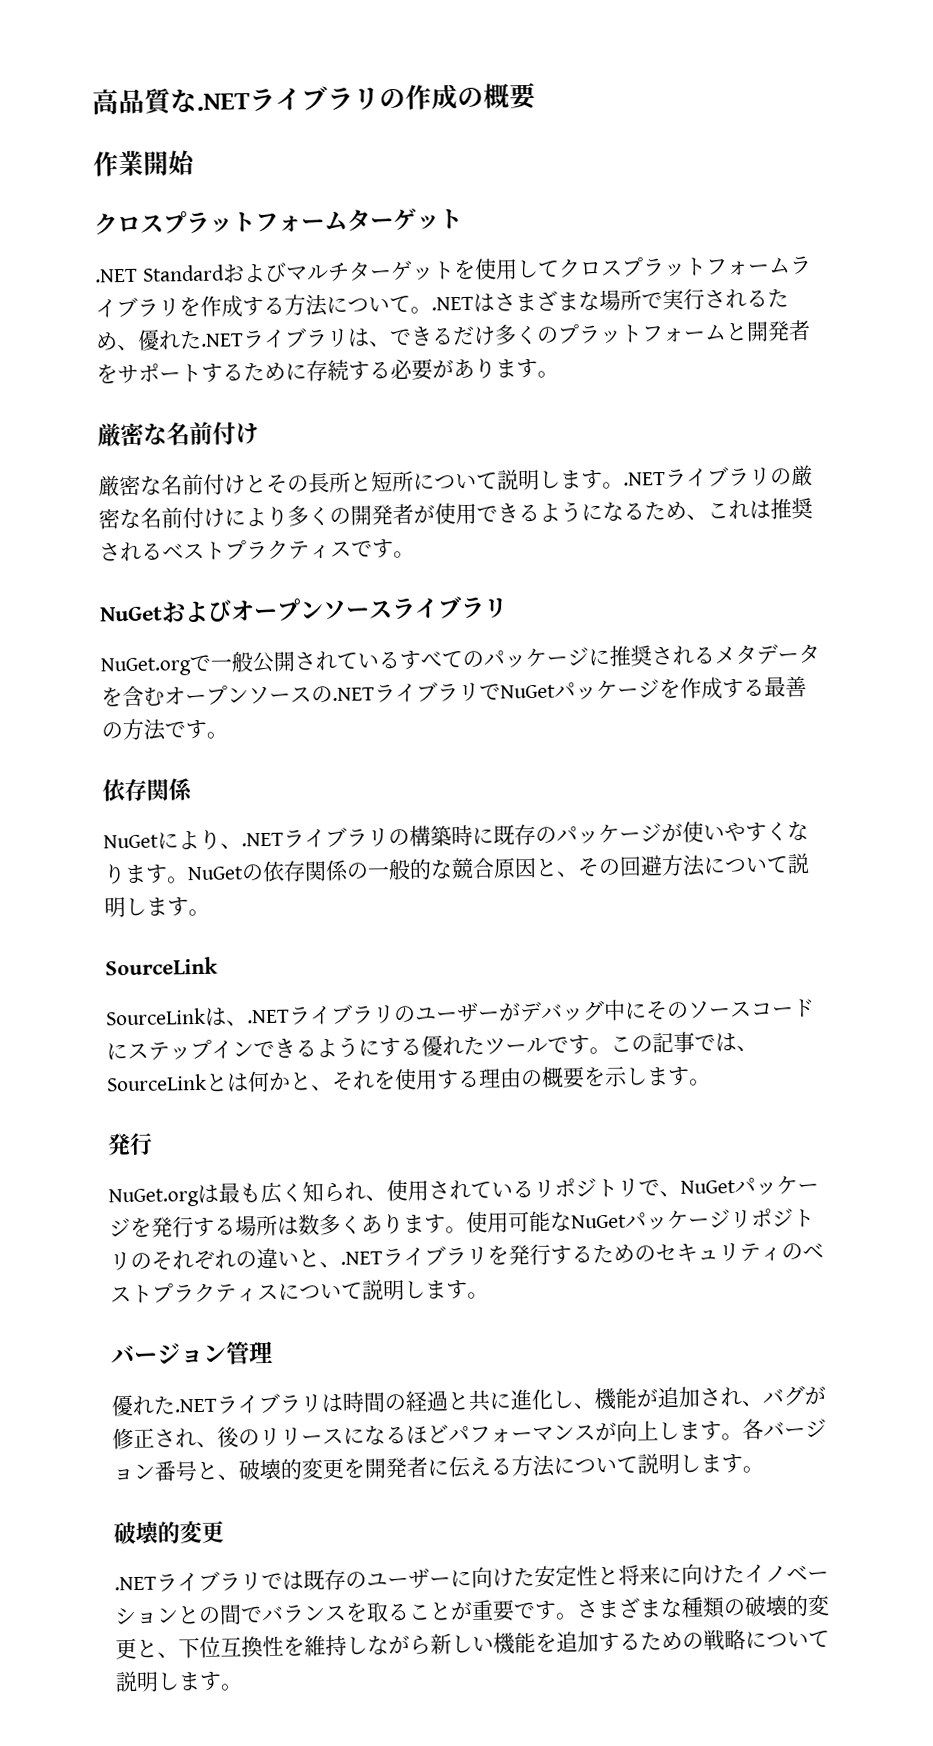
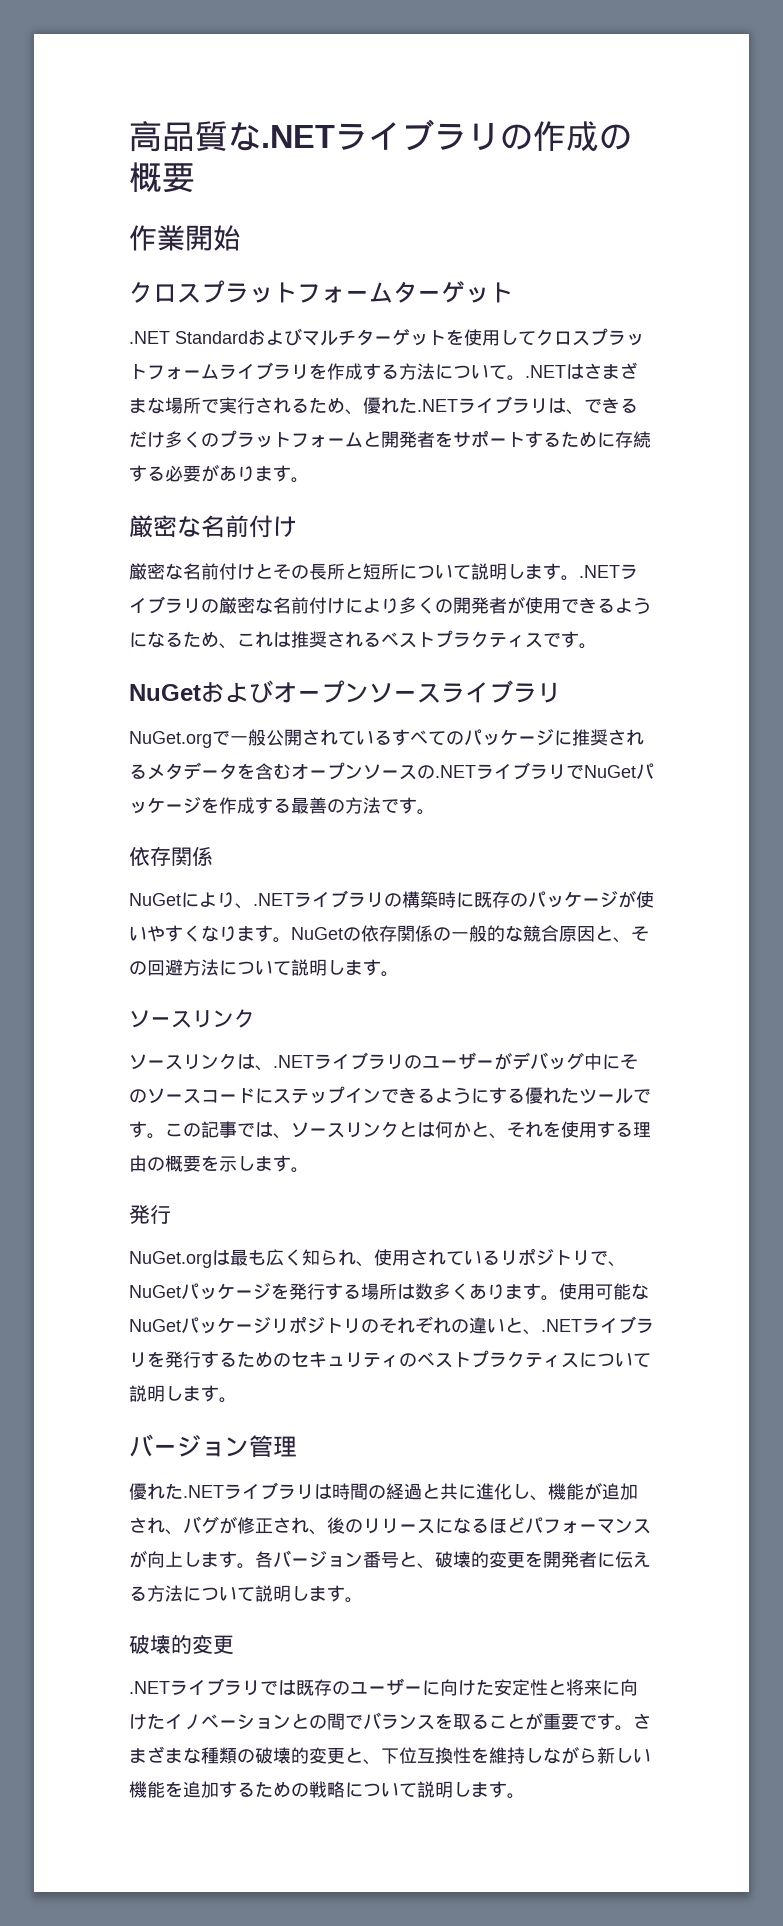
  NuGetの依存関係の一般的な競合原因と、その回避方法について説明します。
- SourceLink
- SourceLinkは、.NETライブラリのユーザーがデバッグ中にそのソースコードにステップインできるようにする優れたツールです。
+ ソースリンク
+ ソースリンクは、.NETライブラリのユーザーがデバッグ中にそのソースコードにステップインできるようにする優れたツールです。
- この記事では、SourceLinkとは何かと、それを使用する理由の概要を示します。
+ この記事では、ソースリンクとは何かと、それを使用する理由の概要を示します。

